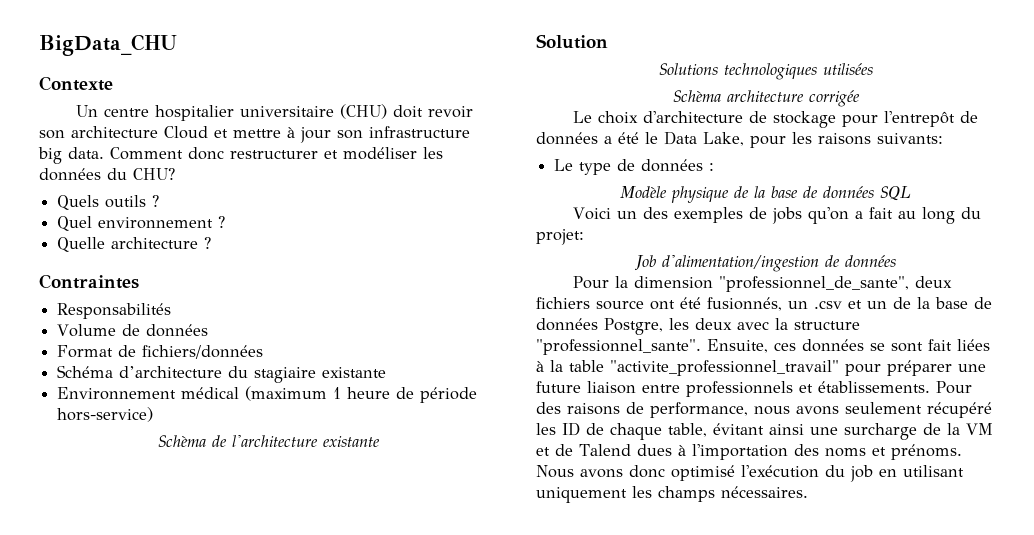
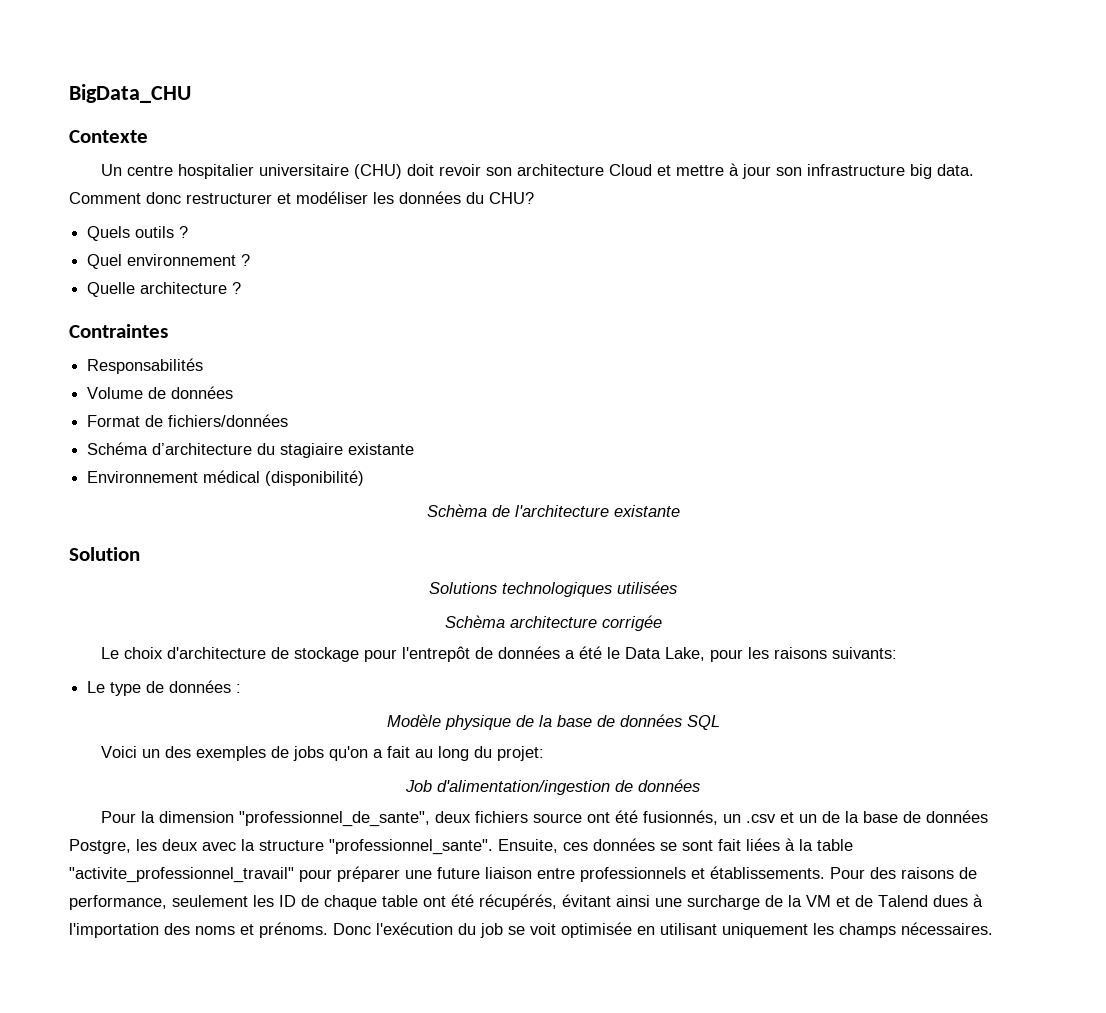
- Environnement médical (maximum 1 heure de période hors-service)
+ Environnement médical (disponibilité)
- Pour des raisons de performance, nous avons seulement récupéré les ID de chaque table, évitant ainsi une surcharge de la VM et de Talend dues à l'importation des noms et prénoms.
+ Pour des raisons de performance, seulement les ID de chaque table ont été récupérés, évitant ainsi une surcharge de la VM et de Talend dues à l'importation des noms et prénoms.
- Nous avons donc optimisé l'exécution du job en utilisant uniquement les champs nécessaires.
+ Donc l'exécution du job se voit optimisée en utilisant uniquement les champs nécessaires.

